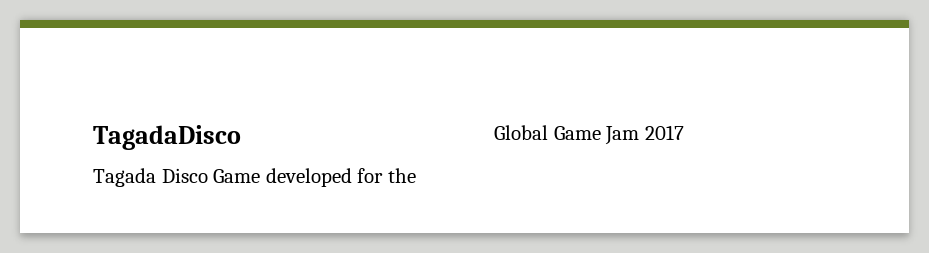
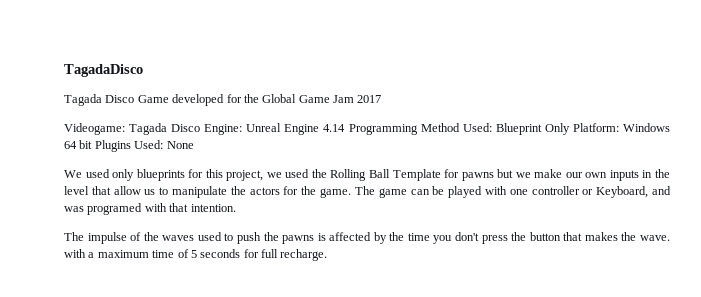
+ Videogame: Tagada Disco Engine: Unreal Engine 4.14 Programming Method Used: Blueprint Only Platform: Windows 64 bit Plugins Used: None
+ We used only blueprints for this project, we used the Rolling Ball Template for pawns but we make our own inputs in the level that allow us to manipulate the actors for the game. The game can be played with one controller or Keyboard, and was programed with that intention.
+ The impulse of the waves used to push the pawns is affected by the time you don't press the button that makes the wave. with a maximum time of 5 seconds for full recharge.

